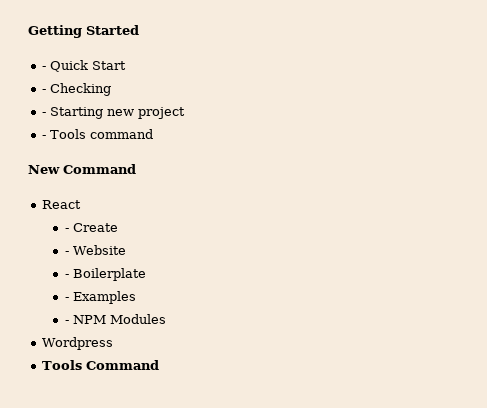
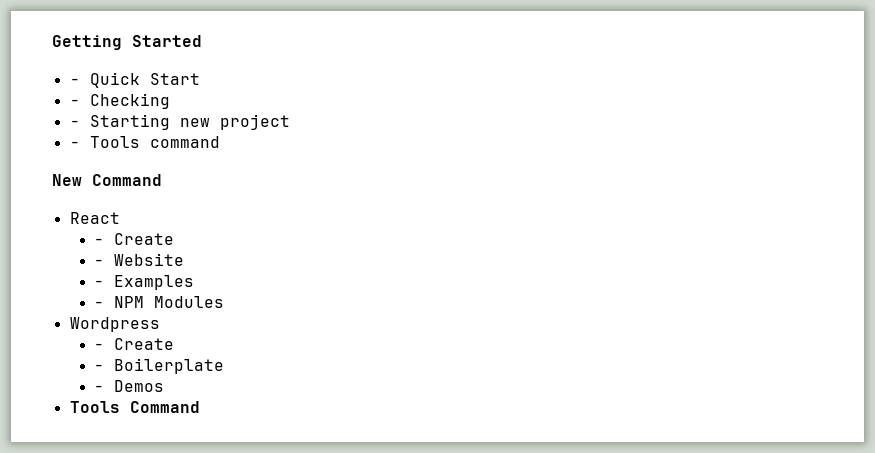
- - Boilerplate
  Wordpress
+ - Create
+ - Boilerplate
+ - Demos

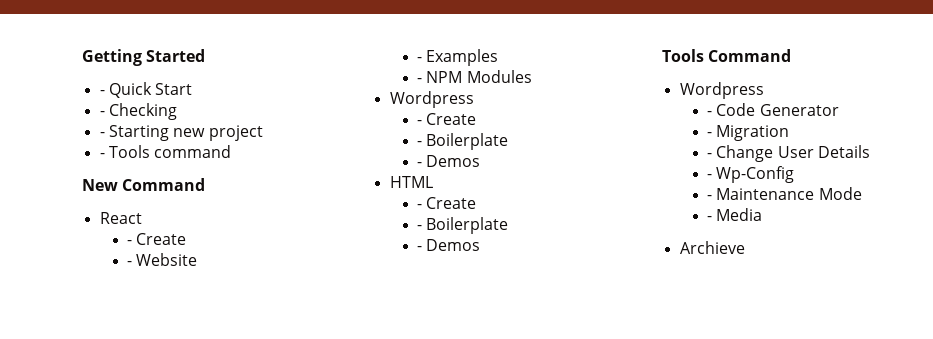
+ HTML
+ - Create
+ - Boilerplate
+ - Demos
  Tools Command
+ Wordpress
+ - Code Generator
+ - Migration
+ - Change User Details
+ - Wp-Config
+ - Maintenance Mode
+ - Media
+ Archieve

